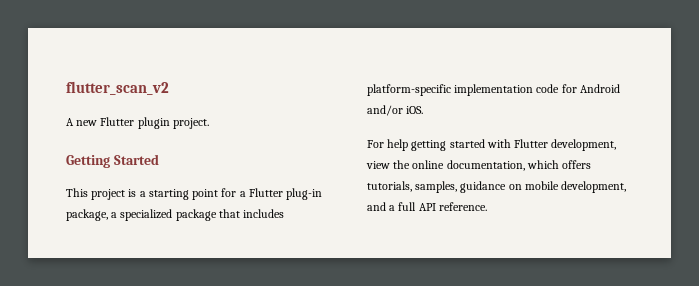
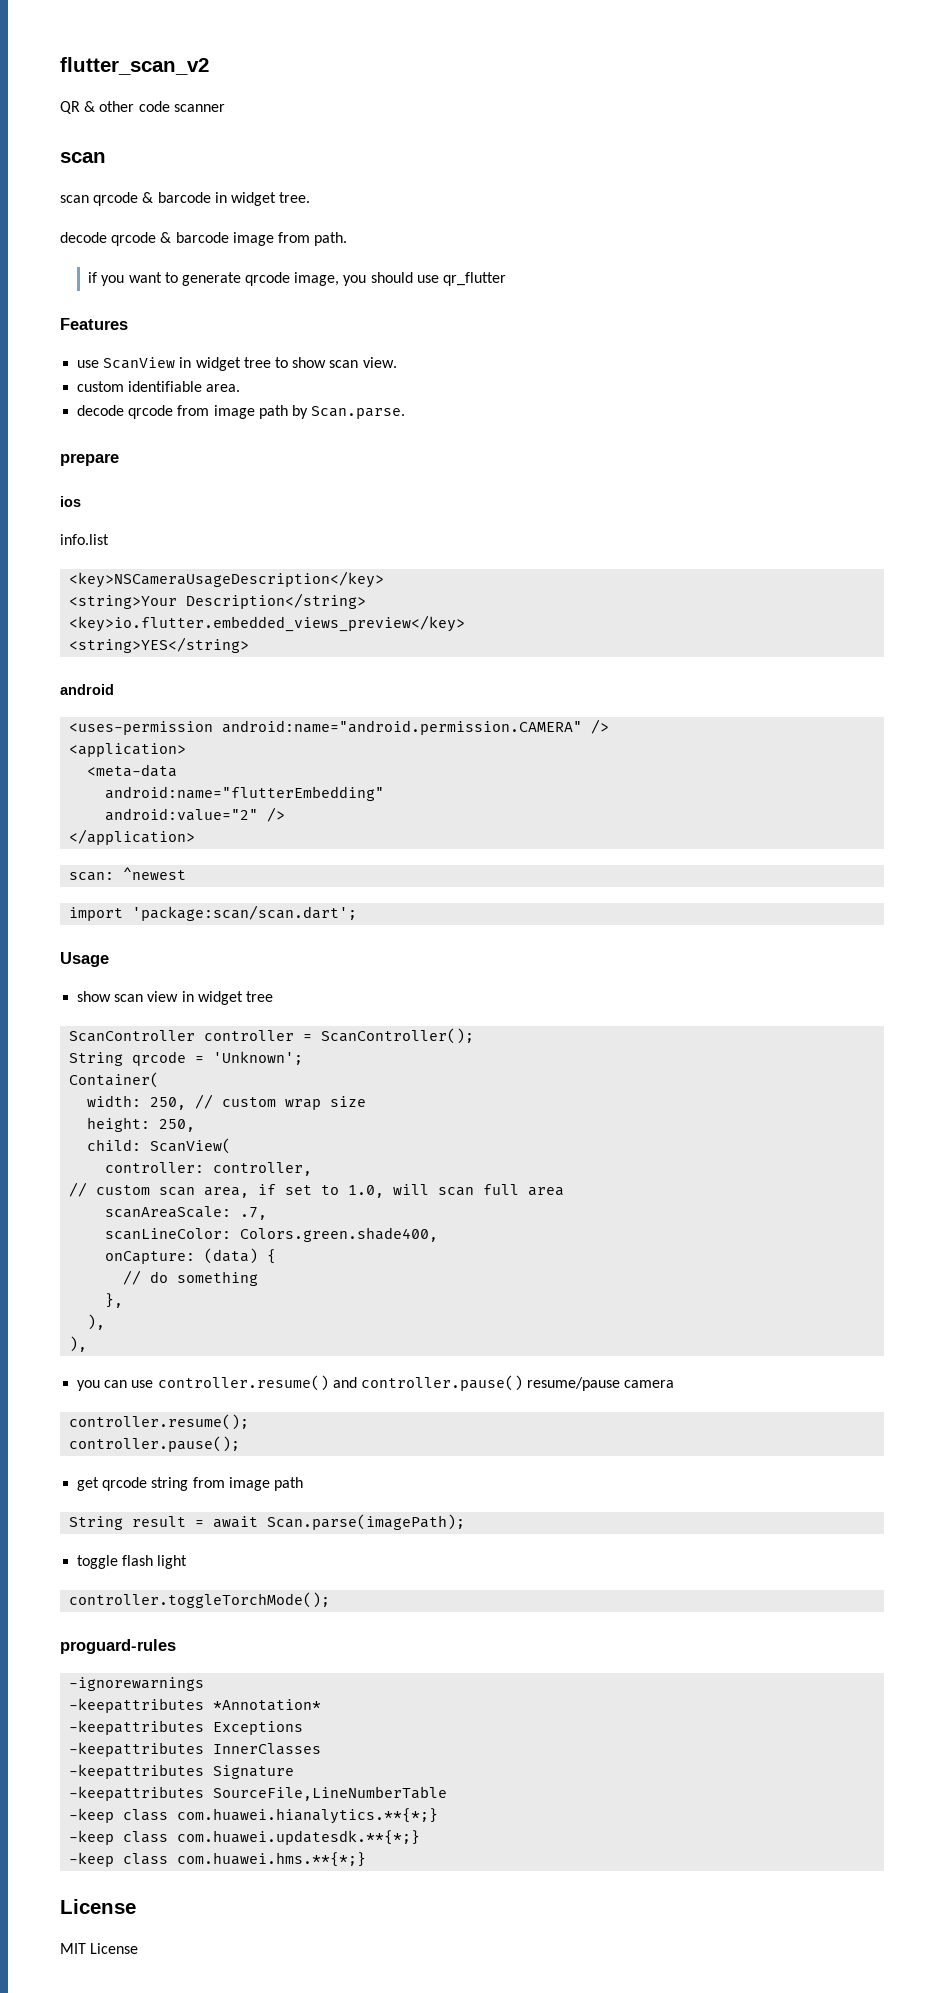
- A new Flutter plugin project.
- Getting Started
- This project is a starting point for a Flutter plug-in package, a specialized package that includes platform-specific implementation code for Android and/or iOS.
- For help getting started with Flutter development, view the online documentation, which offers tutorials, samples, guidance on mobile development, and a full API reference.
+ QR & other code scanner
+ scan
+ scan qrcode & barcode in widget tree.
+ decode qrcode & barcode image from path.
+ if you want to generate qrcode image, you should use qr_flutter
+ Features
+ use ScanView in widget tree to show scan view.
+ custom identifiable area.
+ decode qrcode from image path by Scan.parse.
+ prepare
+ ios
+ info.list
+ <key>NSCameraUsageDescription</key>
+ <string>Your Description</string>
+ <key>io.flutter.embedded_views_preview</key>
+ <string>YES</string>
+ android
+ <uses-permission android:name="android.permission.CAMERA" />
+ <application>
+ <meta-data
+ android:name="flutterEmbedding"
+ android:value="2" />
+ </application>
+ scan: ^newest
+ import 'package:scan/scan.dart';
+ Usage
+ show scan view in widget tree
+ ScanController controller = ScanController();
+ String qrcode = 'Unknown';
+ Container(
+ width: 250, // custom wrap size
+ height: 250,
+ child: ScanView(
+ controller: controller,
+ // custom scan area, if set to 1.0, will scan full area
+ scanAreaScale: .7,
+ scanLineColor: Colors.green.shade400,
+ onCapture: (data) {
+ // do something
+ },
+ ),
+ ),
+ you can use controller.resume() and controller.pause() resume/pause camera
+ controller.resume();
+ controller.pause();
+ get qrcode string from image path
+ String result = await Scan.parse(imagePath);
+ toggle flash light
+ controller.toggleTorchMode();
+ proguard-rules
+ -ignorewarnings
+ -keepattributes *Annotation*
+ -keepattributes Exceptions
+ -keepattributes InnerClasses
+ -keepattributes Signature
+ -keepattributes SourceFile,LineNumberTable
+ -keep class com.huawei.hianalytics.**{*;}
+ -keep class com.huawei.updatesdk.**{*;}
+ -keep class com.huawei.hms.**{*;}
+ License
+ MIT License

